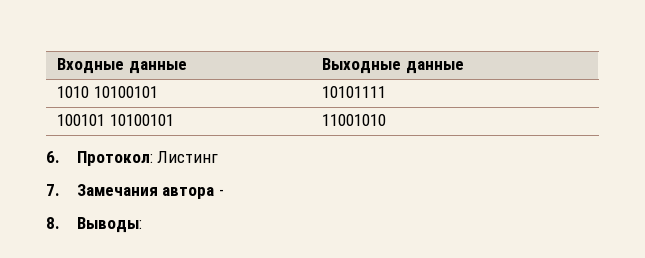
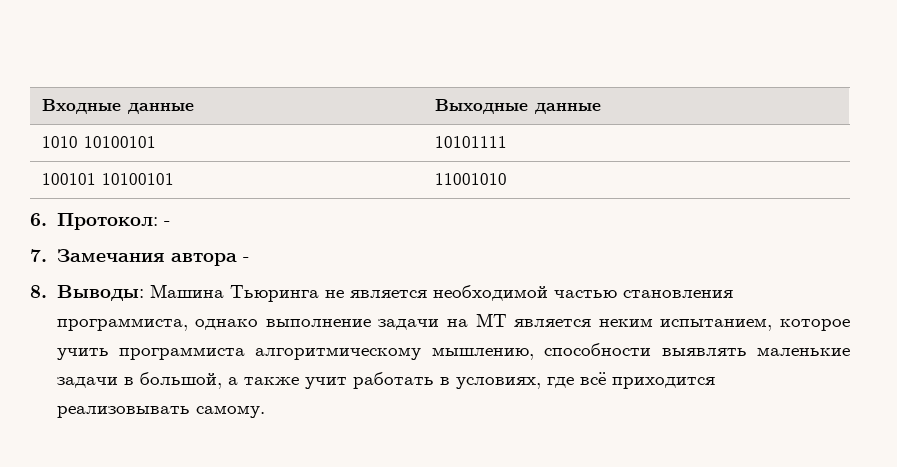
- 6. Протокол: Листинг
+ 6. Протокол: -
- 8. Выводы:
+ 8. Выводы: Машина Тьюринга не является необходимой частью становления программиста, однако выполнение задачи на МТ является неким испытанием, которое учить программиста алгоритмическому мышлению, способности выявлять маленькие задачи в большой, а также учит работать в условиях, где всё приходится реализовывать самому.

